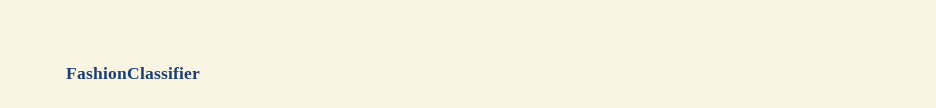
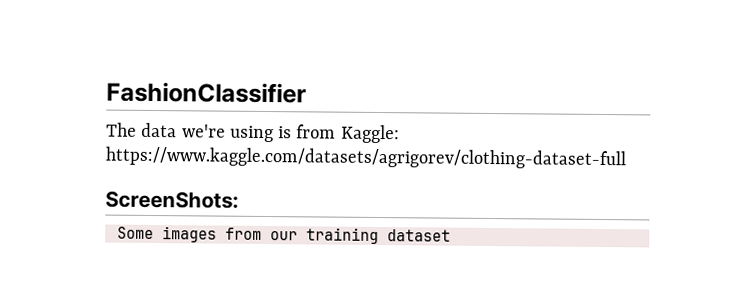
+ The data we're using is from Kaggle: https://www.kaggle.com/datasets/agrigorev/clothing-dataset-full
+ ScreenShots:
+ Some images from our training dataset

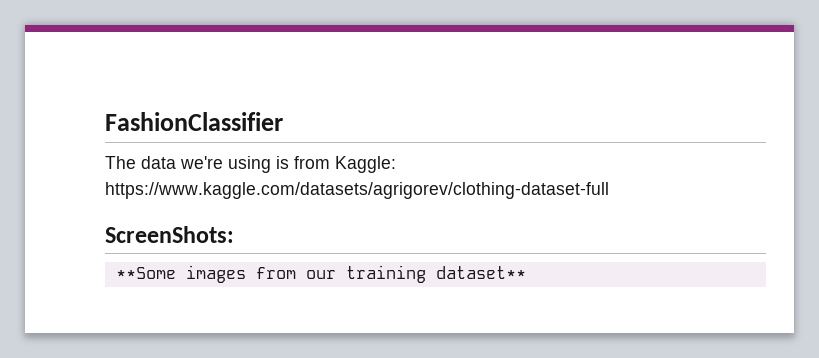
- Some images from our training dataset
+ **Some images from our training dataset**

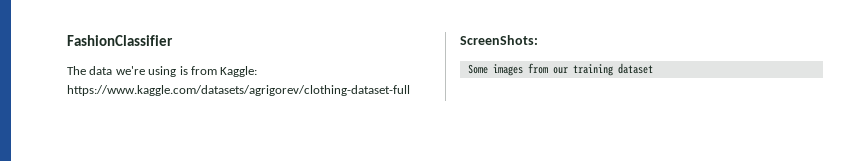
- **Some images from our training dataset**
+ Some images from our training dataset

